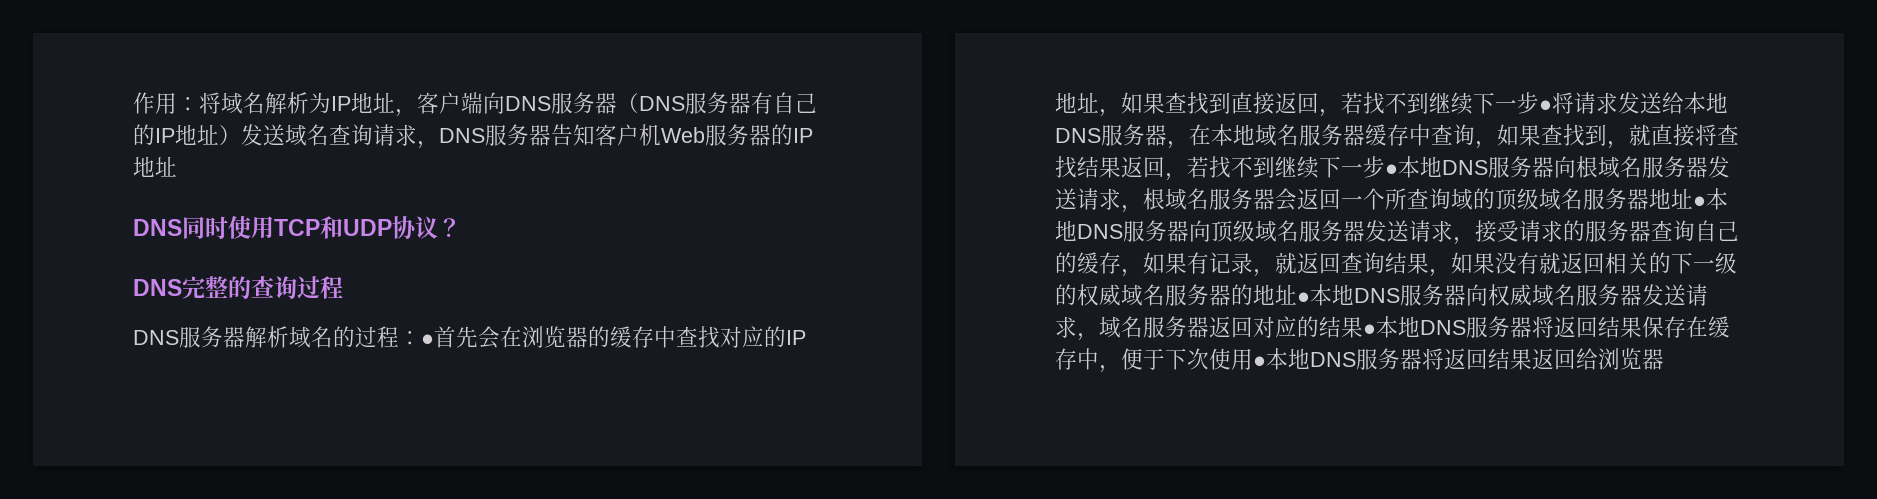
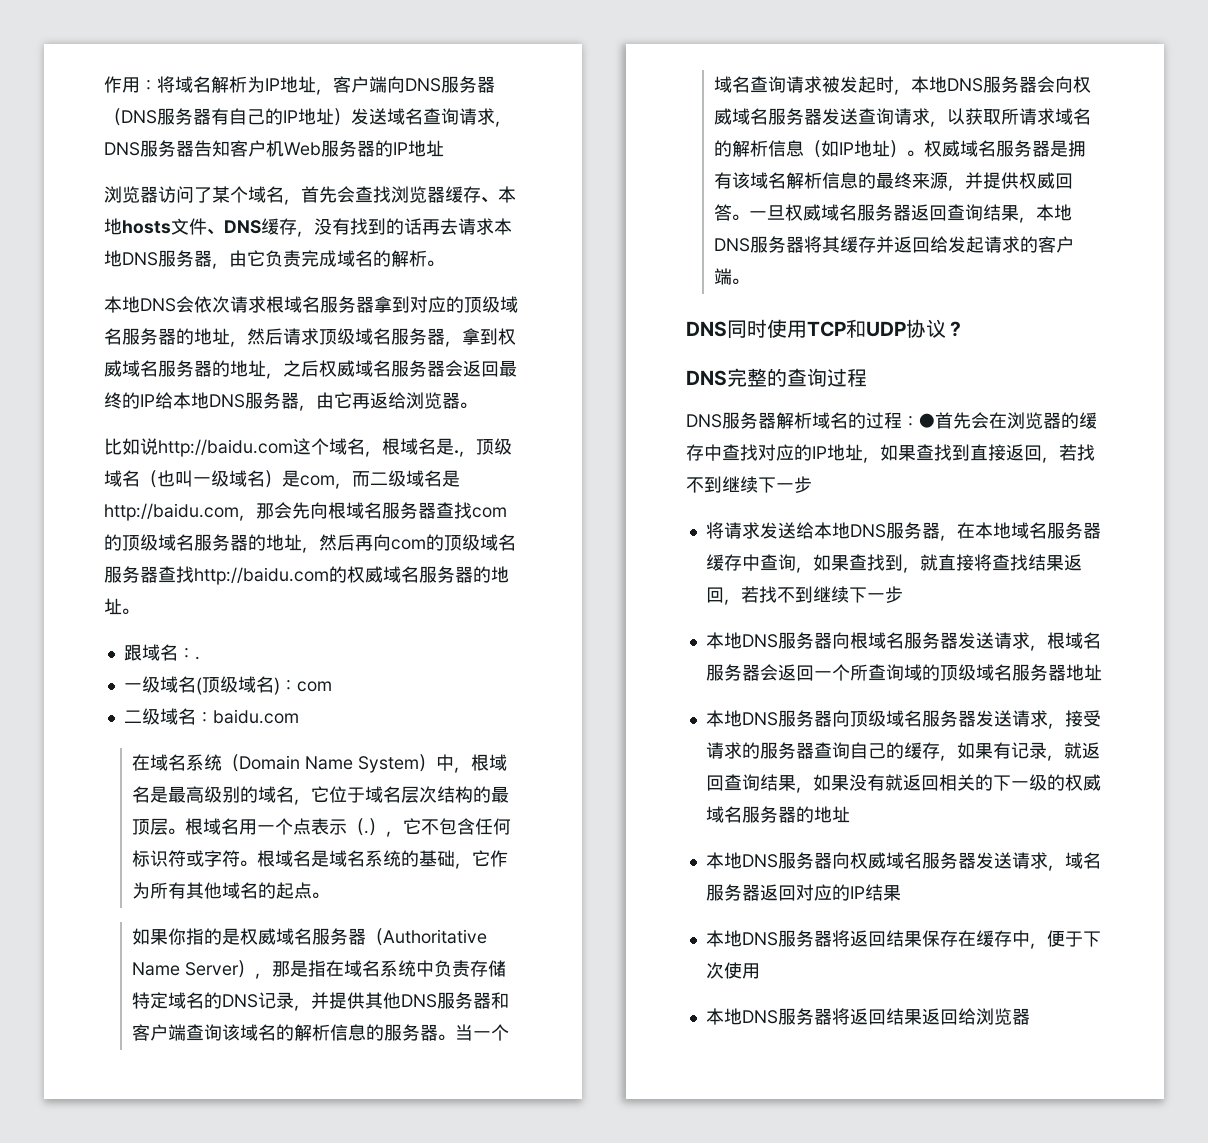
+ 浏览器访问了某个域名，首先会查找浏览器缓存、本地hosts文件、DNS缓存，没有找到的话再去请求本地DNS服务器，由它负责完成域名的解析。
+ 本地DNS会依次请求根域名服务器拿到对应的顶级域名服务器的地址，然后请求顶级域名服务器，拿到权威域名服务器的地址，之后权威域名服务器会返回最终的IP给本地DNS服务器，由它再返给浏览器。
+ 比如说http://baidu.com这个域名，根域名是.，顶级域名（也叫一级域名）是com，而二级域名是http://baidu.com，那会先向根域名服务器查找com的顶级域名服务器的地址，然后再向com的顶级域名服务器查找http://baidu.com的权威域名服务器的地址。
+ 跟域名：.
+ 一级域名(顶级域名)：com
+ 二级域名：baidu.com
+ 在域名系统（Domain Name System）中，根域名是最高级别的域名，它位于域名层次结构的最顶层。根域名用一个点表示（.），它不包含任何标识符或字符。根域名是域名系统的基础，它作为所有其他域名的起点。
+ 如果你指的是权威域名服务器（Authoritative Name Server），那是指在域名系统中负责存储特定域名的DNS记录，并提供其他DNS服务器和客户端查询该域名的解析信息的服务器。当一个域名查询请求被发起时，本地DNS服务器会向权威域名服务器发送查询请求，以获取所请求域名的解析信息（如IP地址）。权威域名服务器是拥有该域名解析信息的最终来源，并提供权威回答。一旦权威域名服务器返回查询结果，本地DNS服务器将其缓存并返回给发起请求的客户端。
- ●首先会在浏览器的缓存中查找对应的IP地址，如果查找到直接返回，若找不到继续下一步●将请求发送给本地DNS服务器，在本地域名服务器缓存中查询，如果查找到，就直接将查找结果返回，若找不到继续下一步●本地DNS服务器向根域名服务器发送请求，根域名服务器会返回一个所查询域的顶级域名服务器地址●本地DNS服务器向顶级域名服务器发送请求，接受请求的服务器查询自己的缓存，如果有记录，就返回查询结果，如果没有就返回相关的下一级的权威域名服务器的地址●本地DNS服务器向权威域名服务器发送请求，域名服务器返回对应的结果●本地DNS服务器将返回结果保存在缓存中，便于下次使用●本地DNS服务器将返回结果返回给浏览器
+ ●首先会在浏览器的缓存中查找对应的IP地址，如果查找到直接返回，若找不到继续下一步
+ 将请求发送给本地DNS服务器，在本地域名服务器缓存中查询，如果查找到，就直接将查找结果返回，若找不到继续下一步
+ 本地DNS服务器向根域名服务器发送请求，根域名服务器会返回一个所查询域的顶级域名服务器地址
+ 本地DNS服务器向顶级域名服务器发送请求，接受请求的服务器查询自己的缓存，如果有记录，就返回查询结果，如果没有就返回相关的下一级的权威域名服务器的地址
+ 本地DNS服务器向权威域名服务器发送请求，域名服务器返回对应的IP结果
+ 本地DNS服务器将返回结果保存在缓存中，便于下次使用
+ 本地DNS服务器将返回结果返回给浏览器

